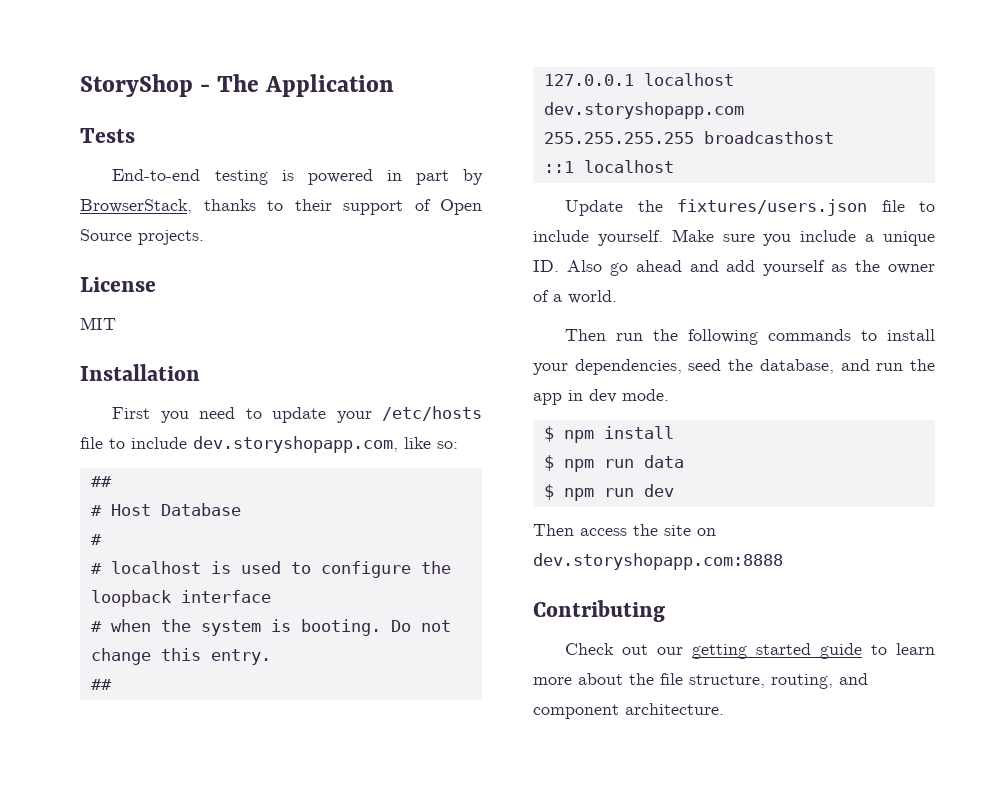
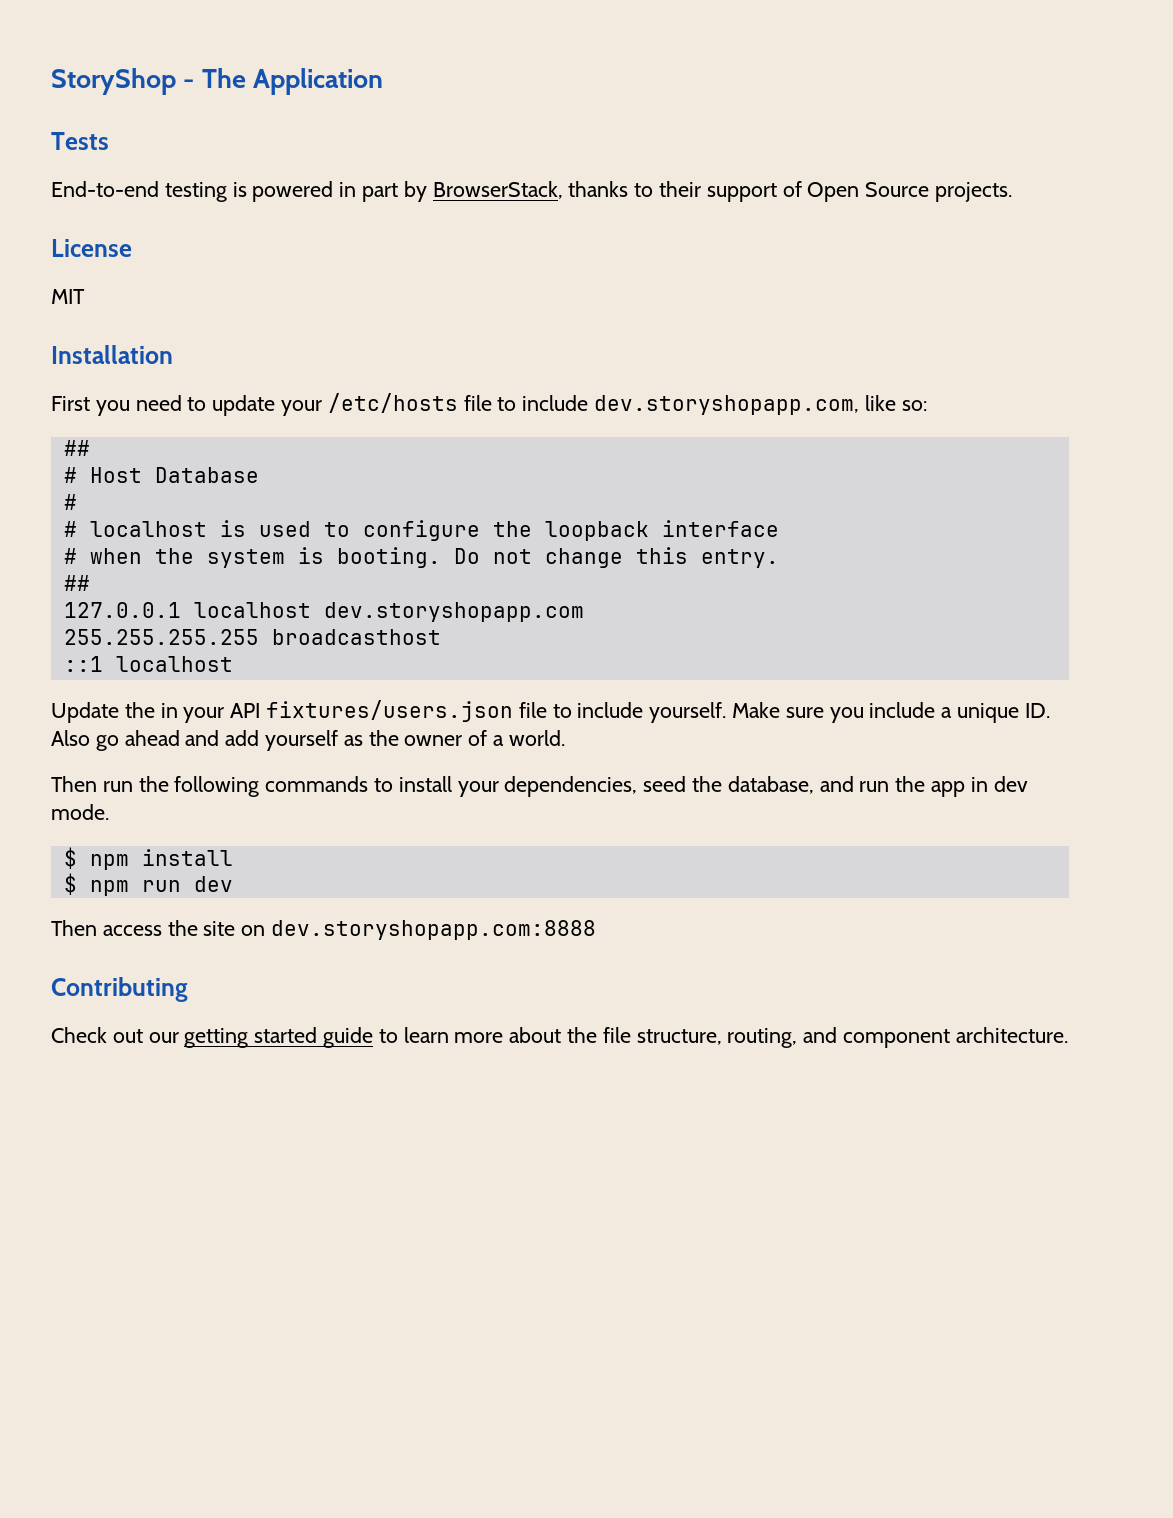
- Update the fixtures/users.json file to include yourself.
+ Update the in your API fixtures/users.json file to include yourself.
- $ npm run data

